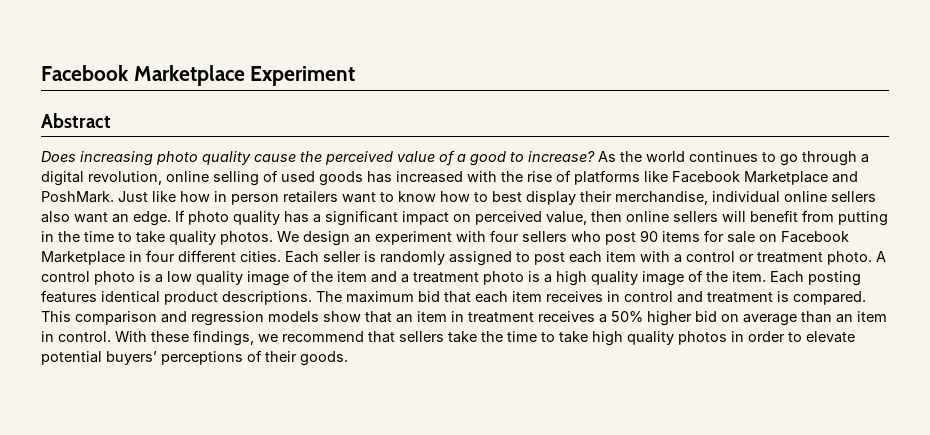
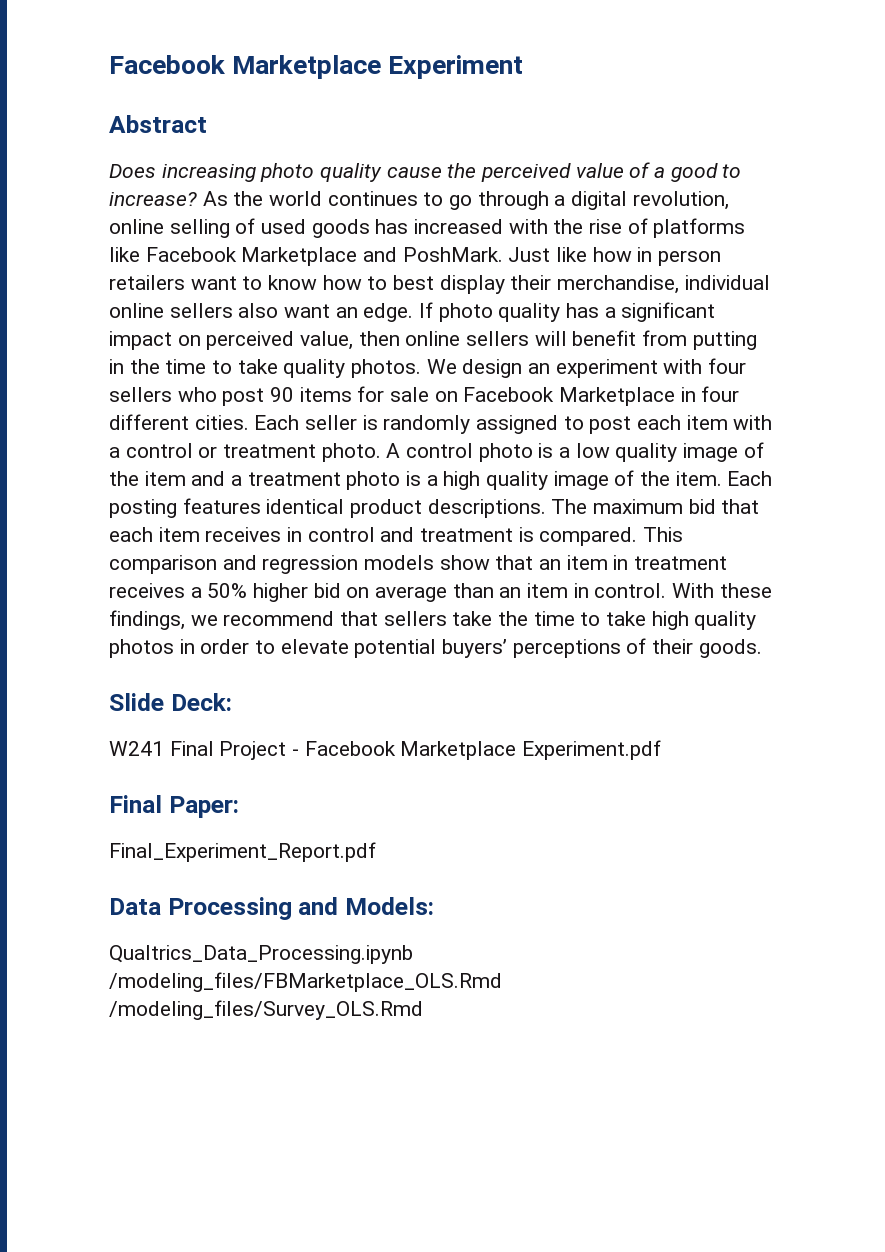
+ Slide Deck:
+ W241 Final Project - Facebook Marketplace Experiment.pdf
+ Final Paper:
+ Final_Experiment_Report.pdf
+ Data Processing and Models:
+ Qualtrics_Data_Processing.ipynb /modeling_files/FBMarketplace_OLS.Rmd /modeling_files/Survey_OLS.Rmd

